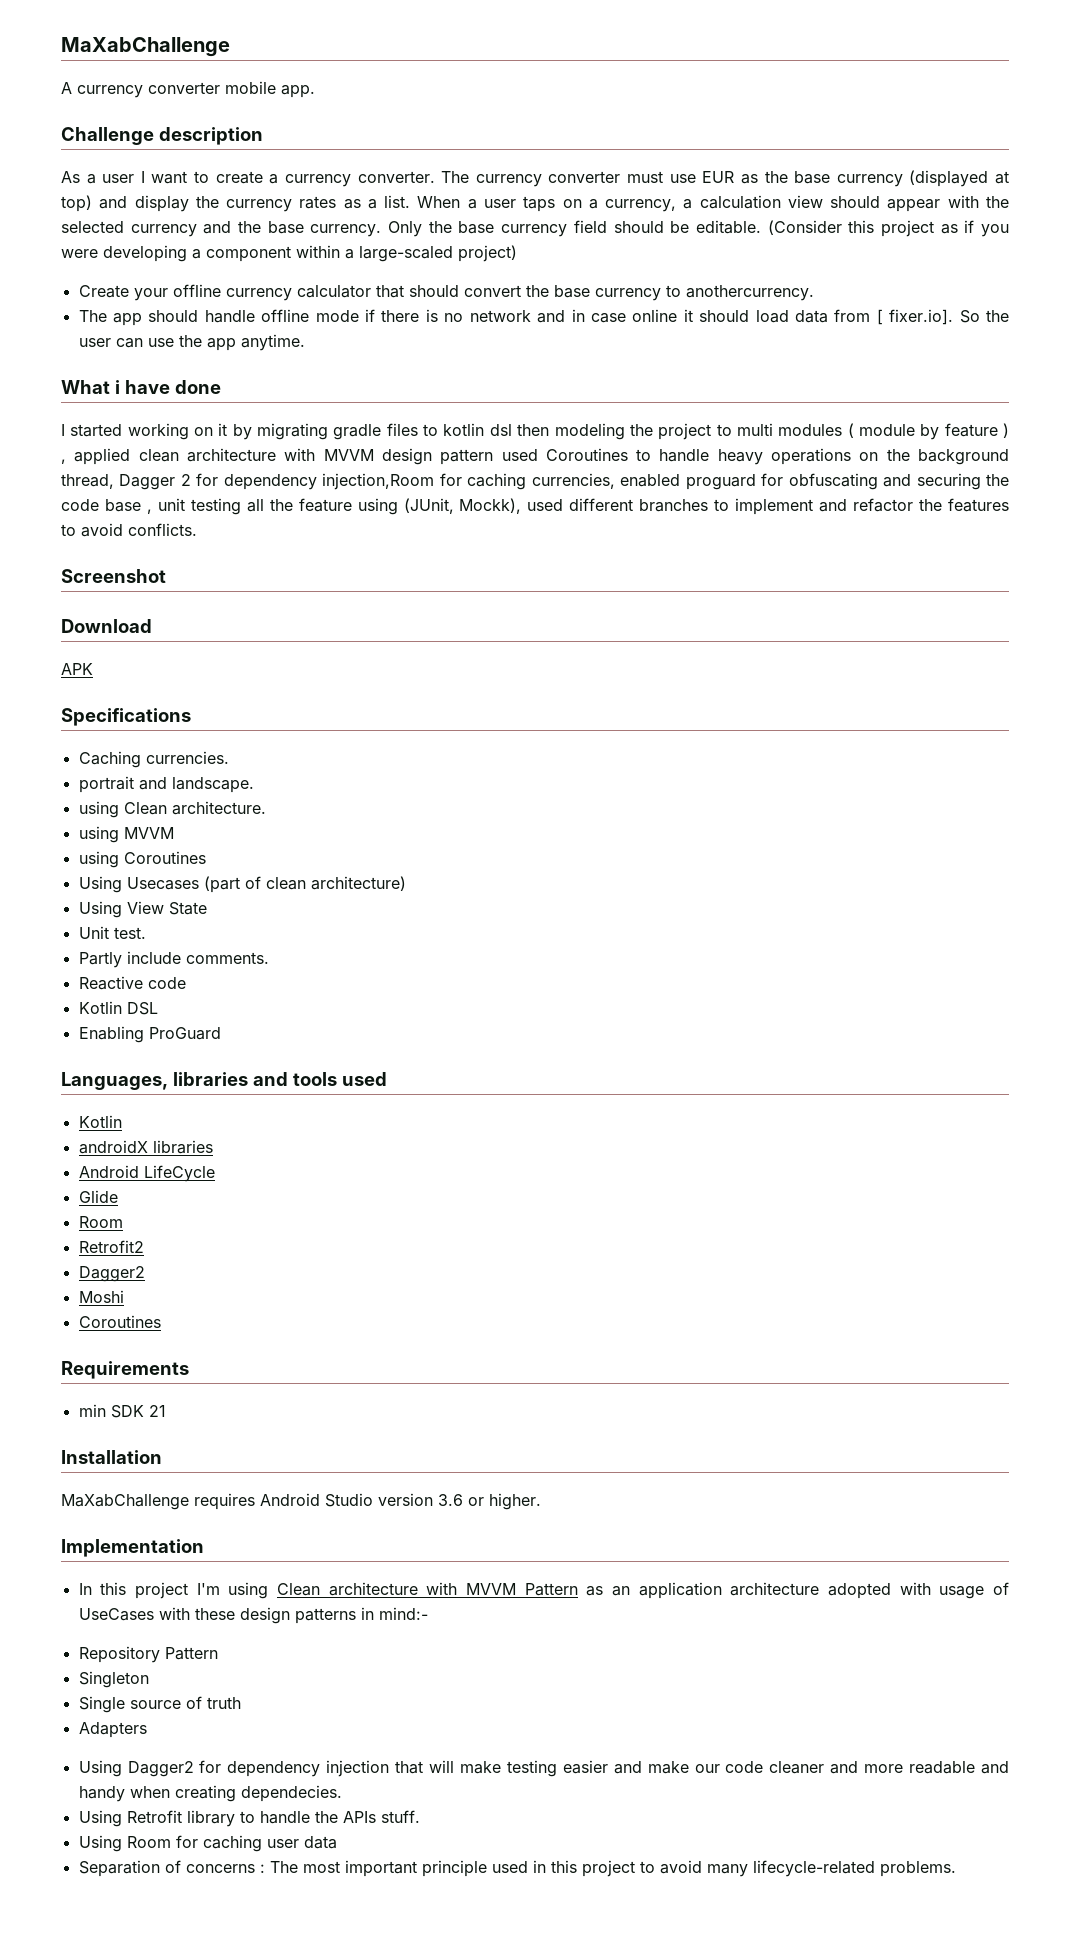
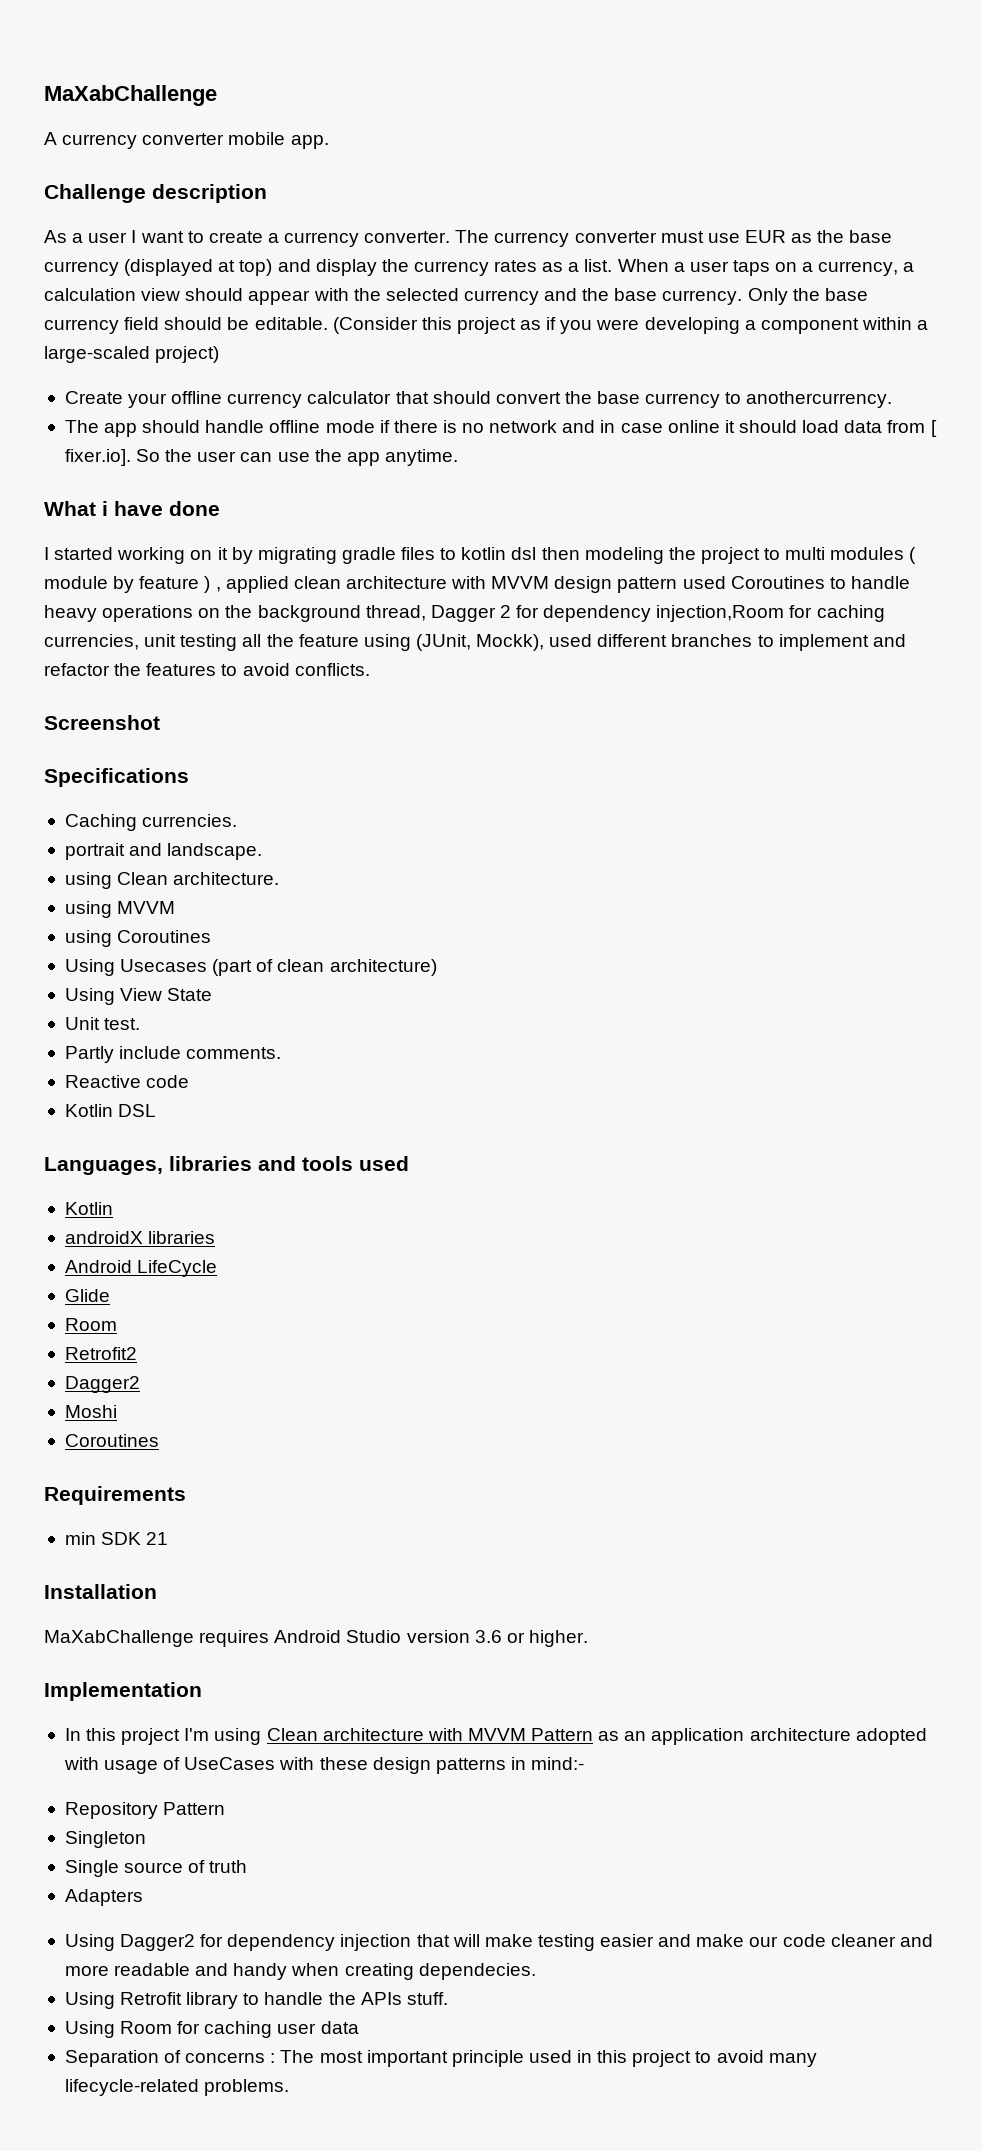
- I started working on it by migrating gradle files to kotlin dsl then modeling the project to multi modules ( module by feature ) , applied clean architecture with MVVM design pattern used Coroutines to handle heavy operations on the background thread, Dagger 2 for dependency injection,Room for caching currencies, enabled proguard for obfuscating and securing the code base , unit testing all the feature using (JUnit, Mockk), used different branches to implement and refactor the features to avoid conflicts.
+ I started working on it by migrating gradle files to kotlin dsl then modeling the project to multi modules ( module by feature ) , applied clean architecture with MVVM design pattern used Coroutines to handle heavy operations on the background thread, Dagger 2 for dependency injection,Room for caching currencies, unit testing all the feature using (JUnit, Mockk), used different branches to implement and refactor the features to avoid conflicts.
- Download
- APK
- Enabling ProGuard

